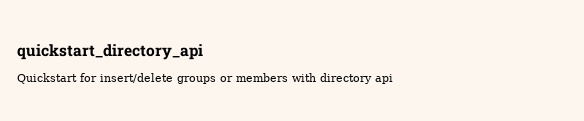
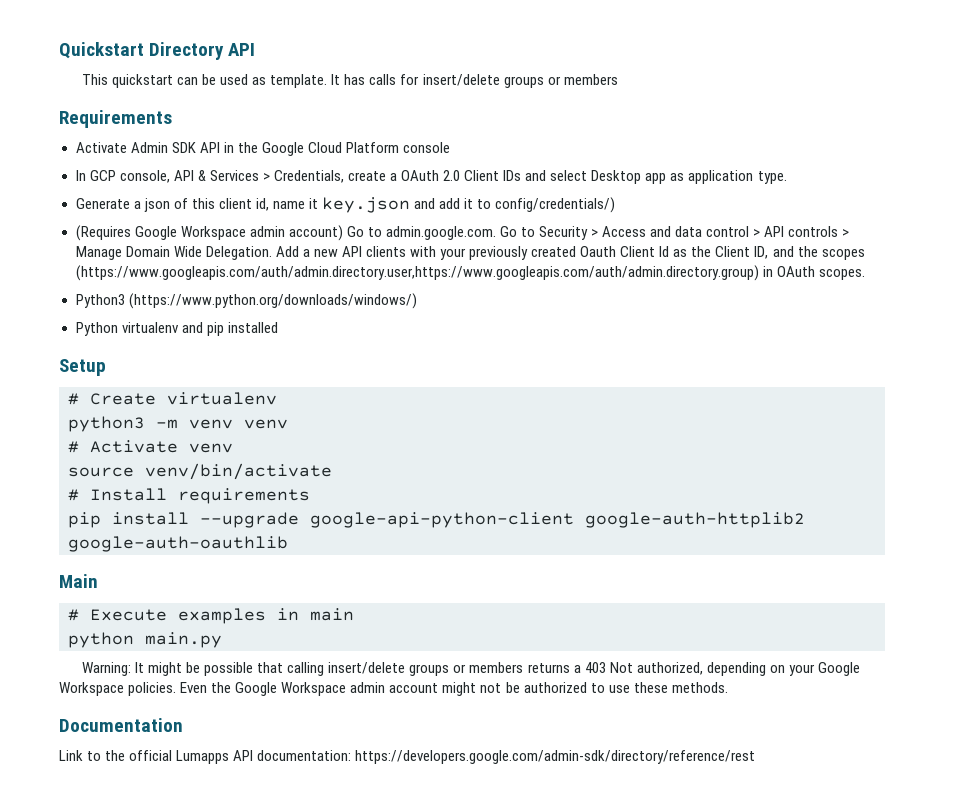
- quickstart_directory_api
- Quickstart for insert/delete groups or members with directory api
+ Quickstart Directory API
+ This quickstart can be used as template. It has calls for insert/delete groups or members
+ Requirements
+ Activate Admin SDK API in the Google Cloud Platform console
+ In GCP console, API & Services > Credentials, create a OAuth 2.0 Client IDs and select Desktop app as application type.
+ Generate a json of this client id, name it key.json and add it to config/credentials/)
+ (Requires Google Workspace admin account) Go to admin.google.com. Go to Security > Access and data control > API controls > Manage Domain Wide Delegation. Add a new API clients with your previously created Oauth Client Id as the Client ID, and the scopes (https://www.googleapis.com/auth/admin.directory.user,https://www.googleapis.com/auth/admin.directory.group) in OAuth scopes.
+ Python3 (https://www.python.org/downloads/windows/)
+ Python virtualenv and pip installed
+ Setup
+ # Create virtualenv
+ python3 -m venv venv
+ # Activate venv
+ source venv/bin/activate
+ # Install requirements
+ pip install --upgrade google-api-python-client google-auth-httplib2 google-auth-oauthlib
+ Main
+ # Execute examples in main
+ python main.py
+ Warning: It might be possible that calling insert/delete groups or members returns a 403 Not authorized, depending on your Google Workspace policies. Even the Google Workspace admin account might not be authorized to use these methods.
+ Documentation
+ Link to the official Lumapps API documentation: https://developers.google.com/admin-sdk/directory/reference/rest

